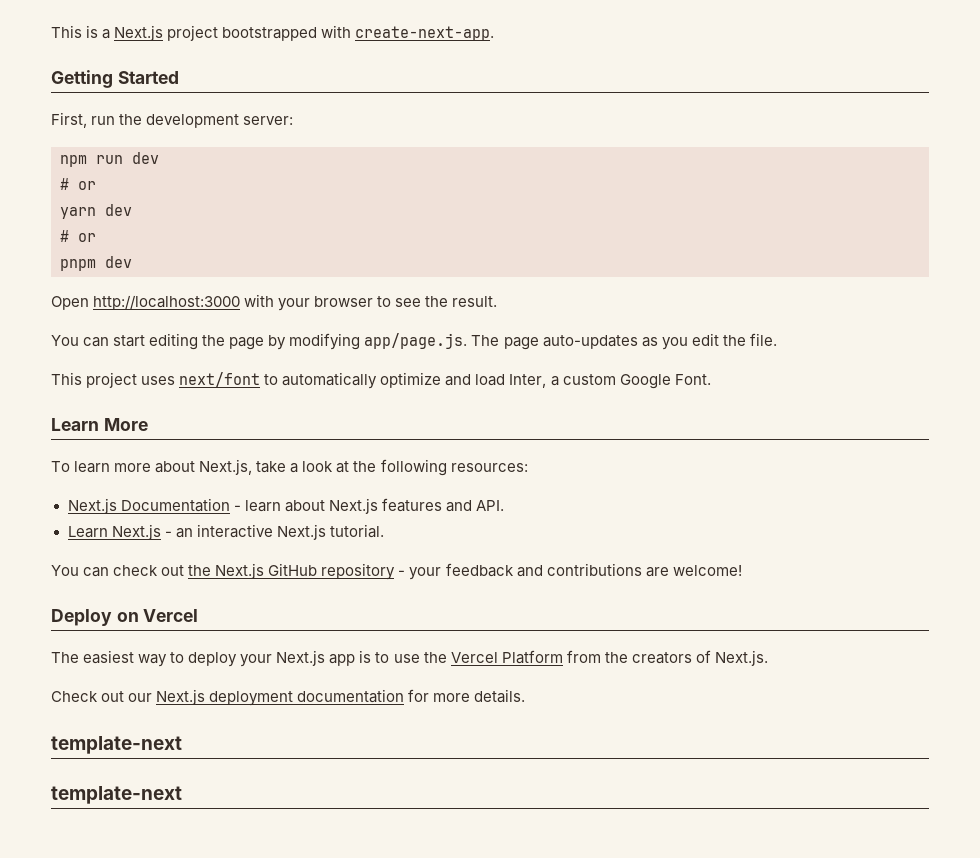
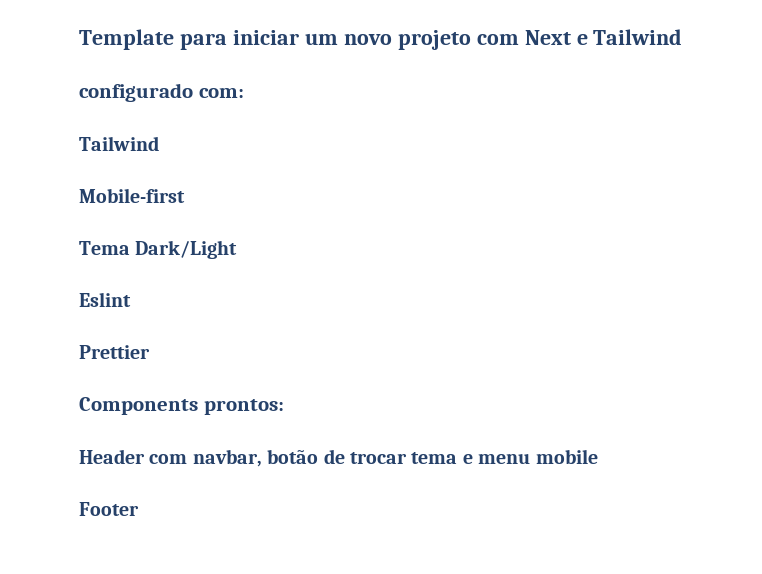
- This is a Next.js project bootstrapped with create-next-app.
- Getting Started
- First, run the development server:
- npm run dev
- # or
- yarn dev
- # or
- pnpm dev
- Open http://localhost:3000 with your browser to see the result.
- You can start editing the page by modifying app/page.js. The page auto-updates as you edit the file.
- This project uses next/font to automatically optimize and load Inter, a custom Google Font.
- Learn More
- To learn more about Next.js, take a look at the following resources:
- Next.js Documentation - learn about Next.js features and API.
- Learn Next.js - an interactive Next.js tutorial.
- You can check out the Next.js GitHub repository - your feedback and contributions are welcome!
- Deploy on Vercel
- The easiest way to deploy your Next.js app is to use the Vercel Platform from the creators of Next.js.
- Check out our Next.js deployment documentation for more details.
- template-next
- template-next
+ Template para iniciar um novo projeto com Next e Tailwind
+ configurado com:
+ Tailwind
+ Mobile-first
+ Tema Dark/Light
+ Eslint
+ Prettier
+ Components prontos:
+ Header com navbar, botão de trocar tema e menu mobile
+ Footer

